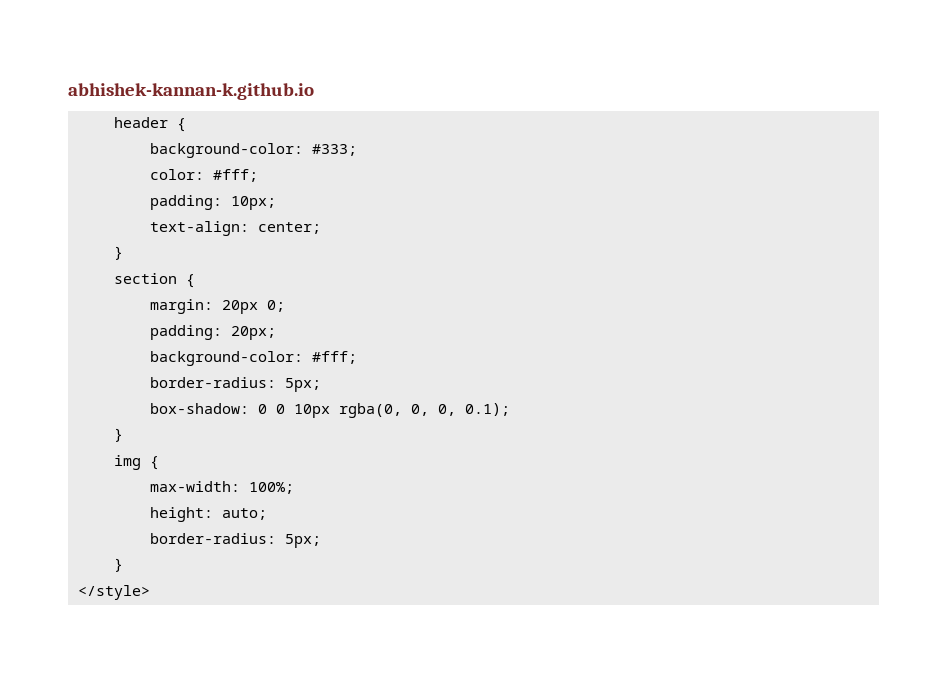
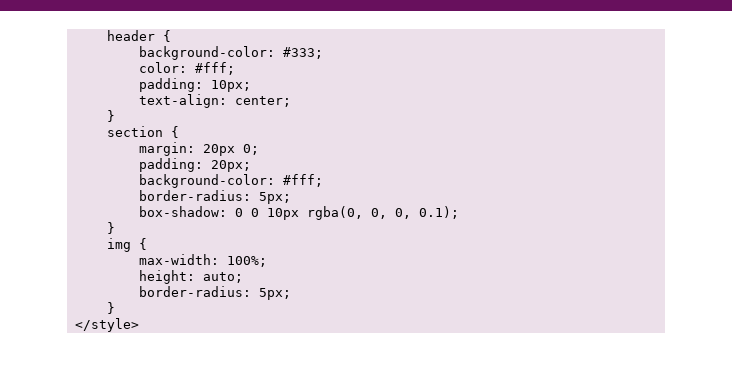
- abhishek-kannan-k.github.io

